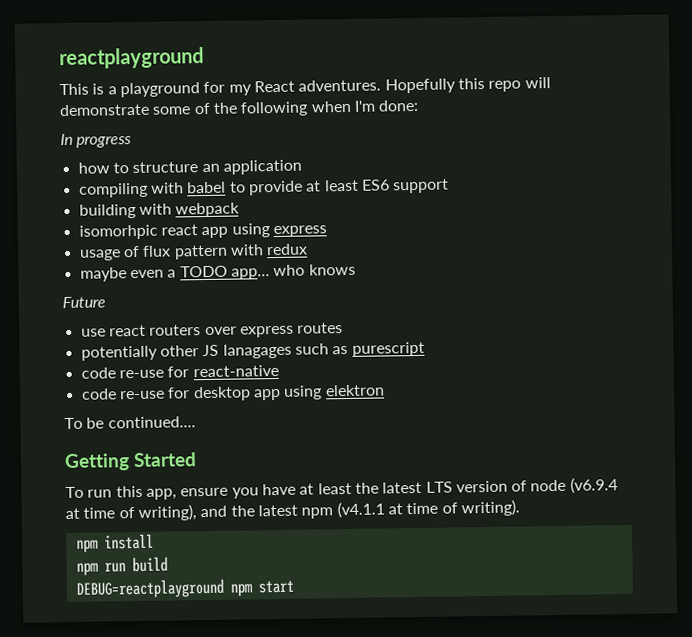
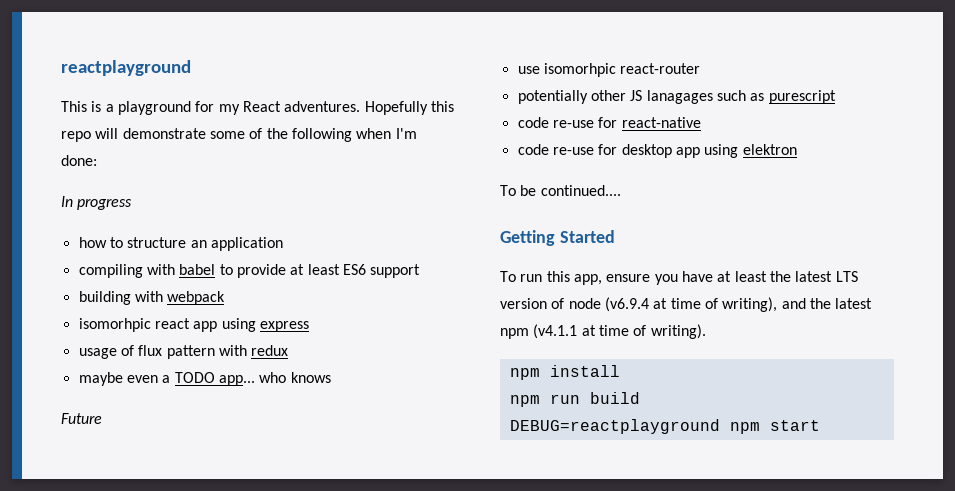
- use react routers over express routes
+ use isomorhpic react-router

